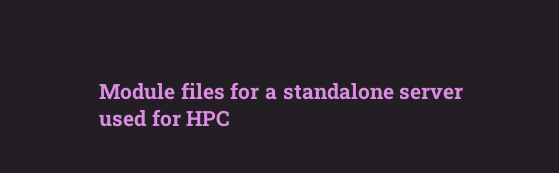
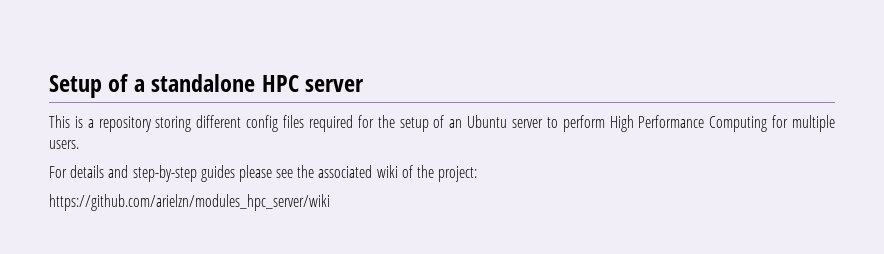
- Module files for a standalone server used for HPC
+ Setup of a standalone HPC server
+ This is a repository storing different config files required for the setup of an Ubuntu server to perform High Performance Computing for multiple users.
+ For details and step-by-step guides please see the associated wiki of the project:
+ https://github.com/arielzn/modules_hpc_server/wiki

